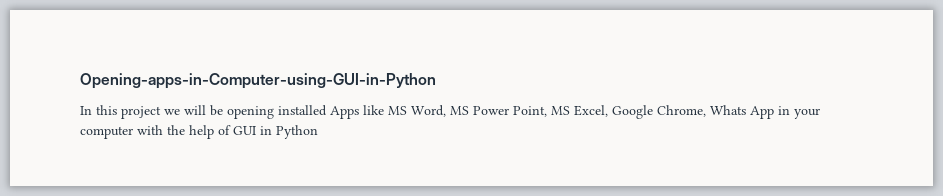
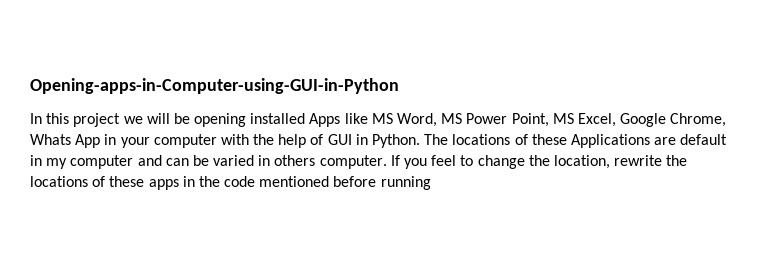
- In this project we will be opening installed Apps like MS Word, MS Power Point, MS Excel, Google Chrome, Whats App in your computer with the help of GUI in Python
+ In this project we will be opening installed Apps like MS Word, MS Power Point, MS Excel, Google Chrome, Whats App in your computer with the help of GUI in Python. The locations of these Applications are default in my computer and can be varied in others computer. If you feel to change the location, rewrite the locations of these apps in the code mentioned before running

